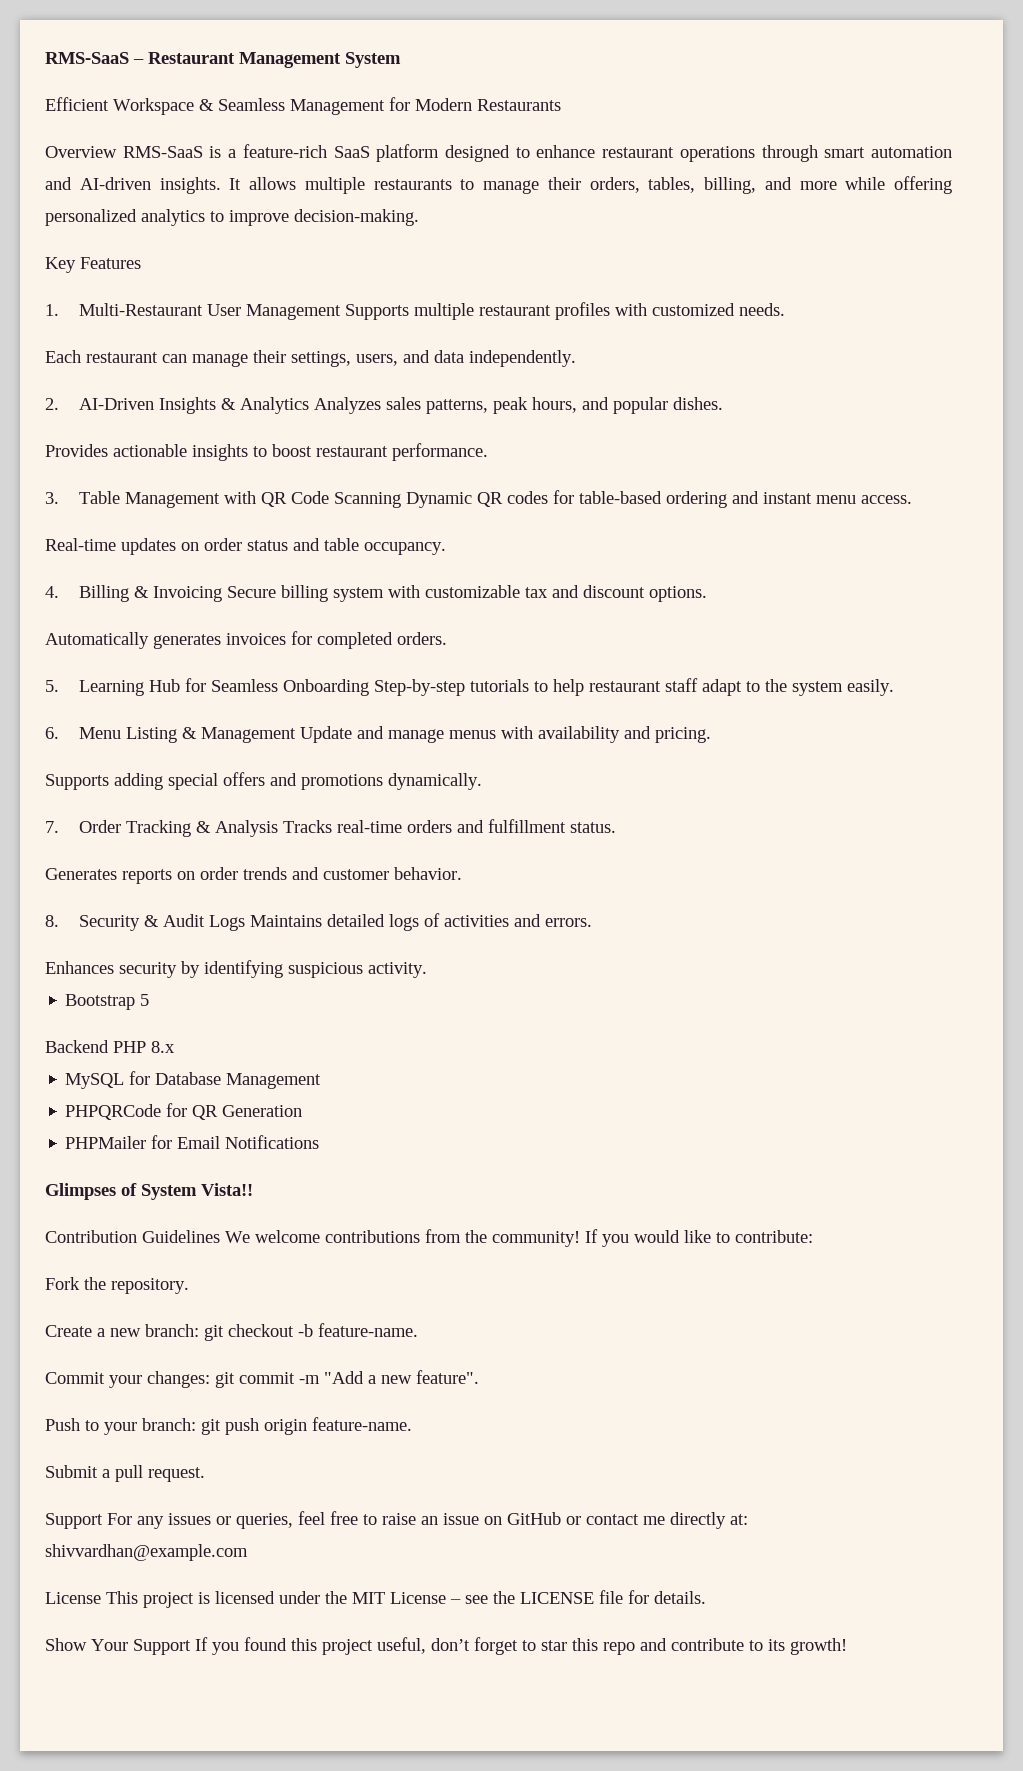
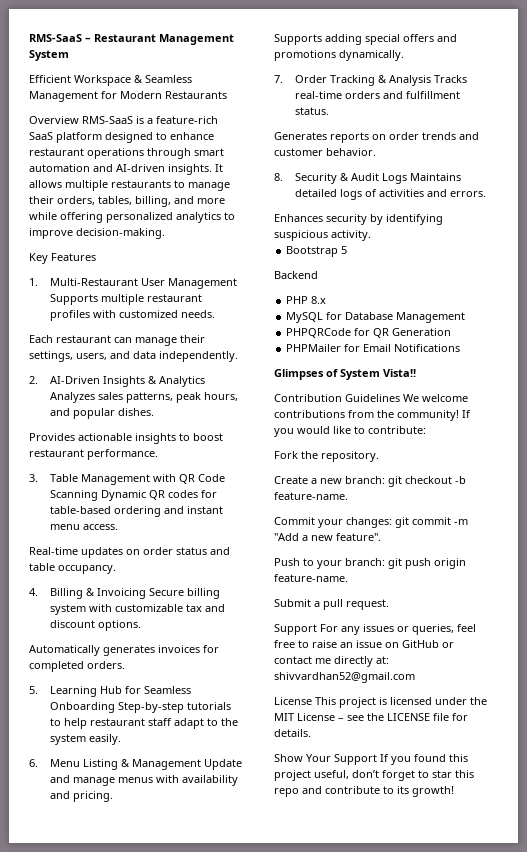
- Backend PHP 8.x
+ Backend
+ PHP 8.x
- Support For any issues or queries, feel free to raise an issue on GitHub or contact me directly at: shivvardhan@example.com
+ Support For any issues or queries, feel free to raise an issue on GitHub or contact me directly at: shivvardhan52@gmail.com

